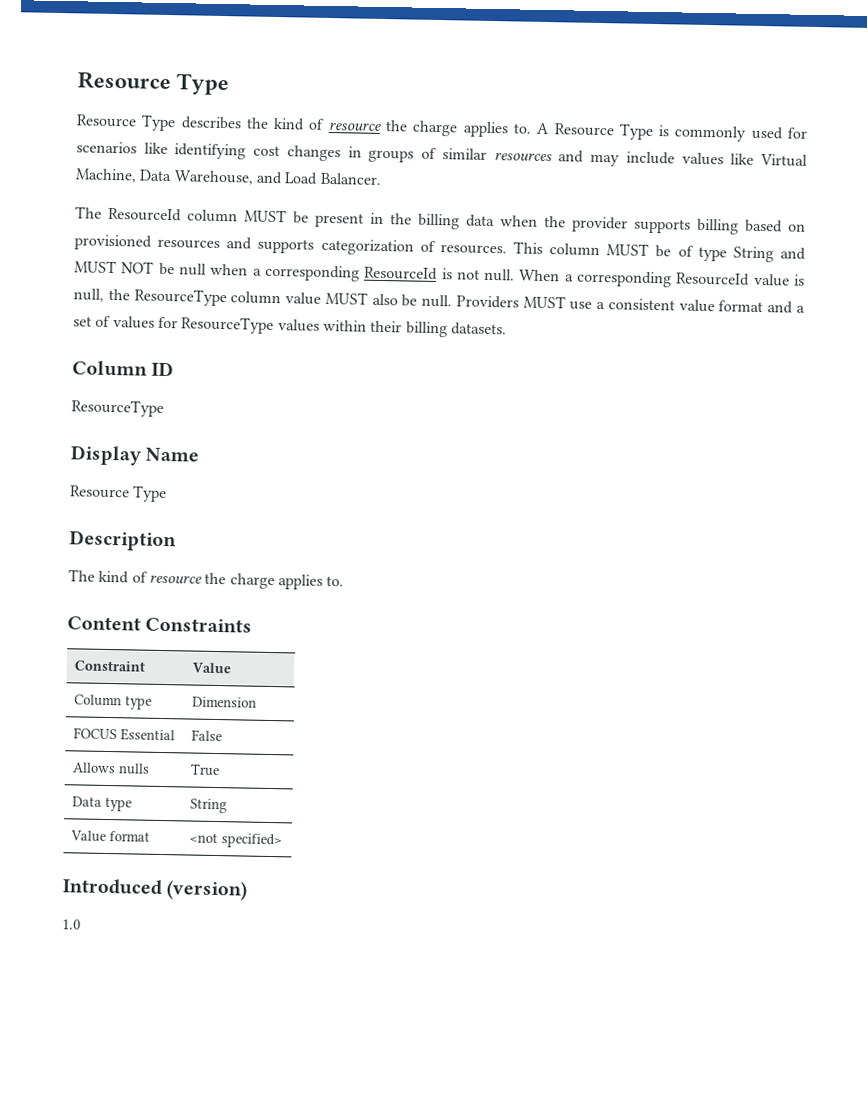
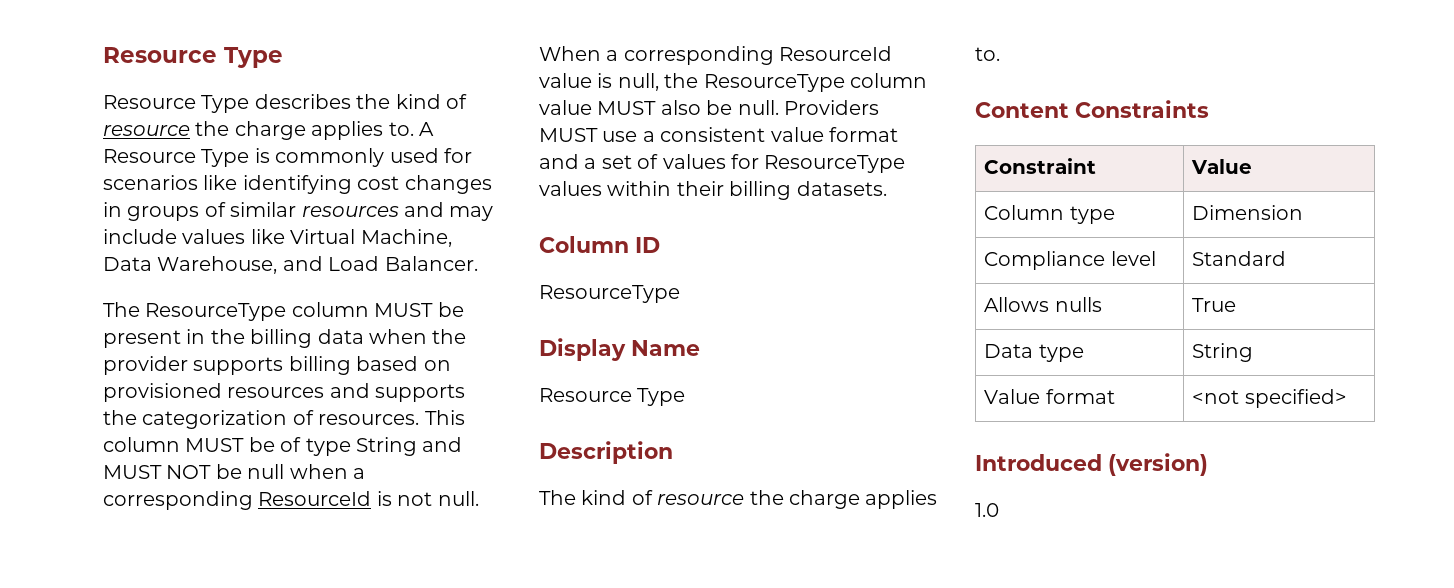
- The ResourceId column MUST be present in the billing data when the provider supports billing based on provisioned resources and supports categorization of resources.
+ The ResourceType column MUST be present in the billing data when the provider supports billing based on provisioned resources and supports the categorization of resources.
- FOCUS Essential | False
+ Compliance level | Standard

